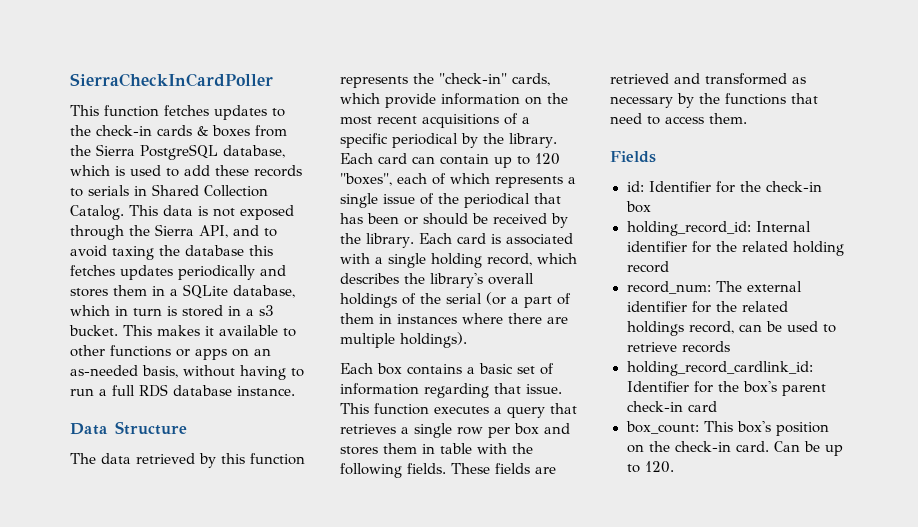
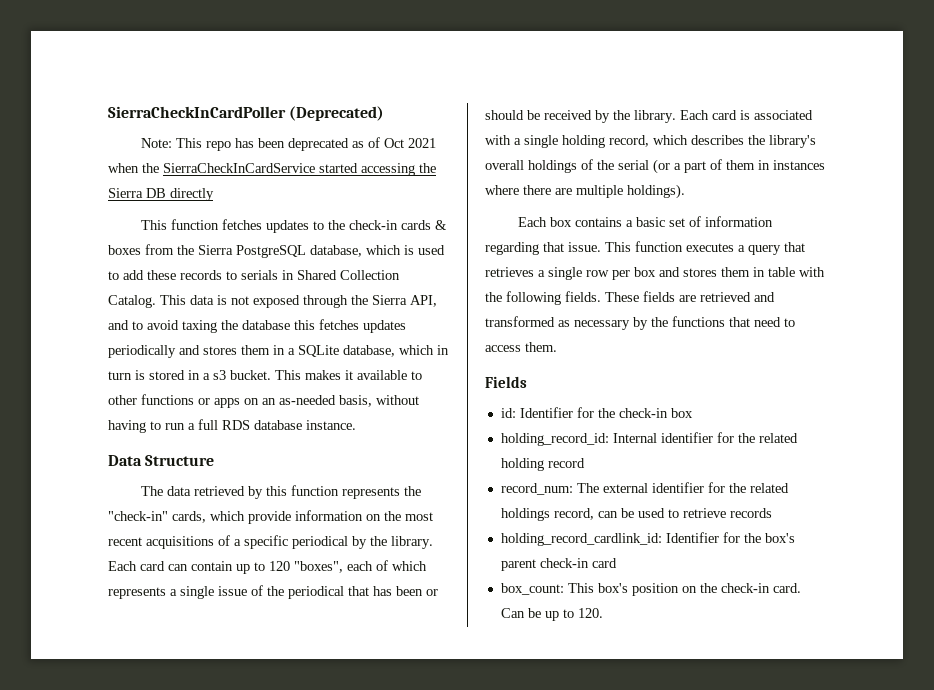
- SierraCheckInCardPoller
+ SierraCheckInCardPoller (Deprecated)
+ Note: This repo has been deprecated as of Oct 2021 when the SierraCheckInCardService started accessing the Sierra DB directly

